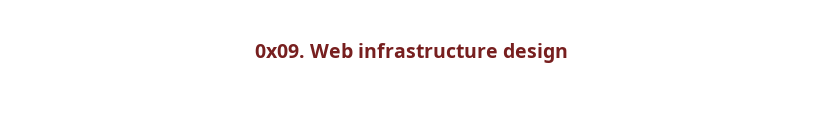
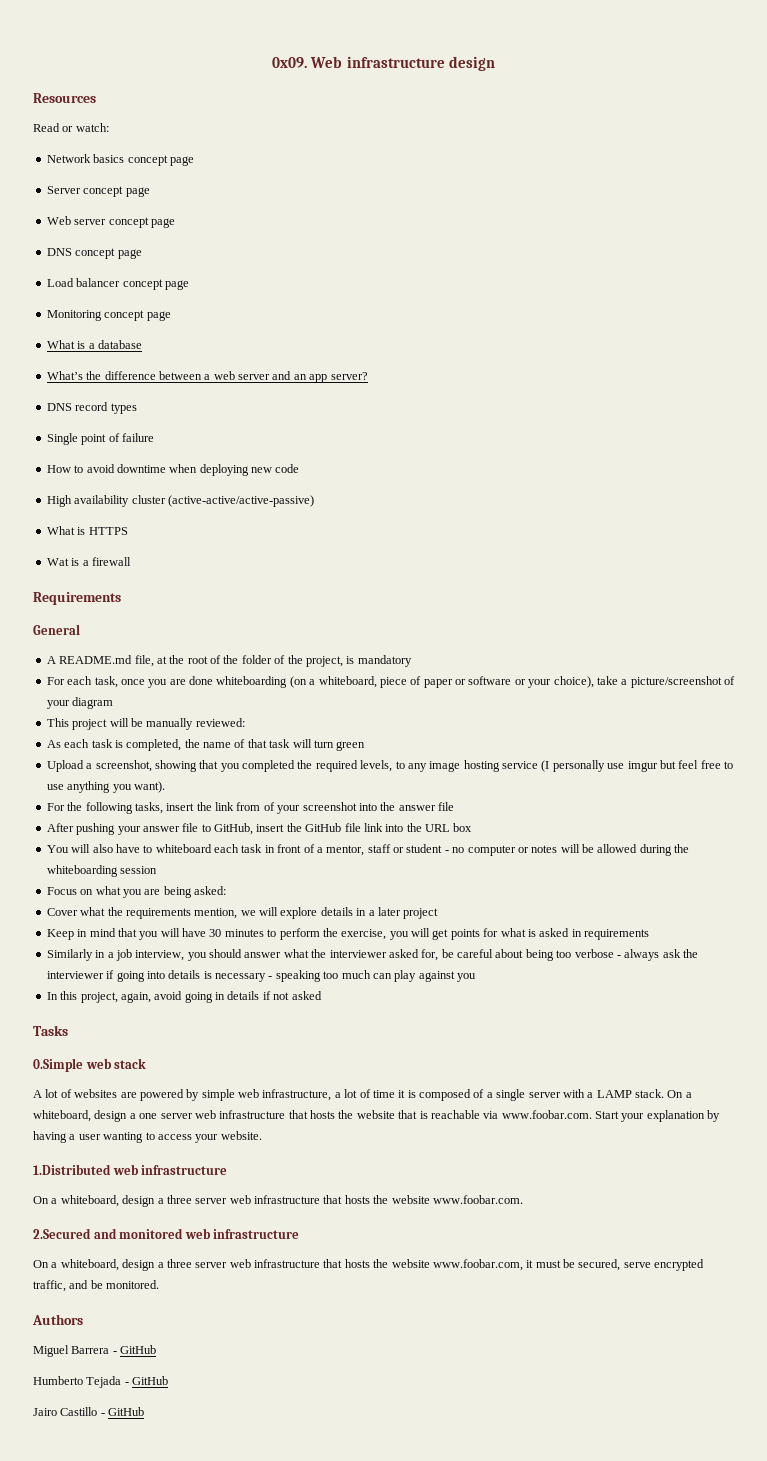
+ Resources
+ Read or watch:
+ Network basics concept page
+ Server concept page
+ Web server concept page
+ DNS concept page
+ Load balancer concept page
+ Monitoring concept page
+ What is a database
+ What’s the difference between a web server and an app server?
+ DNS record types
+ Single point of failure
+ How to avoid downtime when deploying new code
+ High availability cluster (active-active/active-passive)
+ What is HTTPS
+ Wat is a firewall
+ Requirements
+ General
+ A README.md file, at the root of the folder of the project, is mandatory
+ For each task, once you are done whiteboarding (on a whiteboard, piece of paper or software or your choice), take a picture/screenshot of your diagram
+ This project will be manually reviewed:
+ As each task is completed, the name of that task will turn green
+ Upload a screenshot, showing that you completed the required levels, to any image hosting service (I personally use imgur but feel free to use anything you want).
+ For the following tasks, insert the link from of your screenshot into the answer file
+ After pushing your answer file to GitHub, insert the GitHub file link into the URL box
+ You will also have to whiteboard each task in front of a mentor, staff or student - no computer or notes will be allowed during the whiteboarding session
+ Focus on what you are being asked:
+ Cover what the requirements mention, we will explore details in a later project
+ Keep in mind that you will have 30 minutes to perform the exercise, you will get points for what is asked in requirements
+ Similarly in a job interview, you should answer what the interviewer asked for, be careful about being too verbose - always ask the interviewer if going into details is necessary - speaking too much can play against you
+ In this project, again, avoid going in details if not asked
+ Tasks
+ 0.Simple web stack
+ A lot of websites are powered by simple web infrastructure, a lot of time it is composed of a single server with a LAMP stack. On a whiteboard, design a one server web infrastructure that hosts the website that is reachable via www.foobar.com. Start your explanation by having a user wanting to access your website.
+ 1.Distributed web infrastructure
+ On a whiteboard, design a three server web infrastructure that hosts the website www.foobar.com.
+ 2.Secured and monitored web infrastructure
+ On a whiteboard, design a three server web infrastructure that hosts the website www.foobar.com, it must be secured, serve encrypted traffic, and be monitored.
+ Authors
+ Miguel Barrera - GitHub
+ Humberto Tejada - GitHub
+ Jairo Castillo - GitHub

